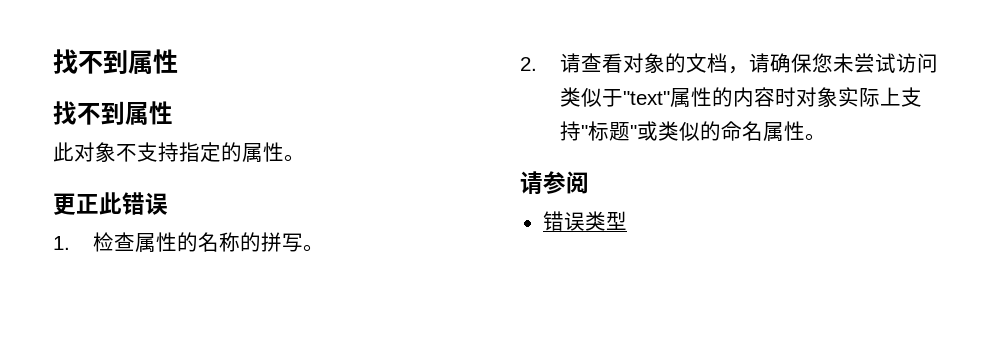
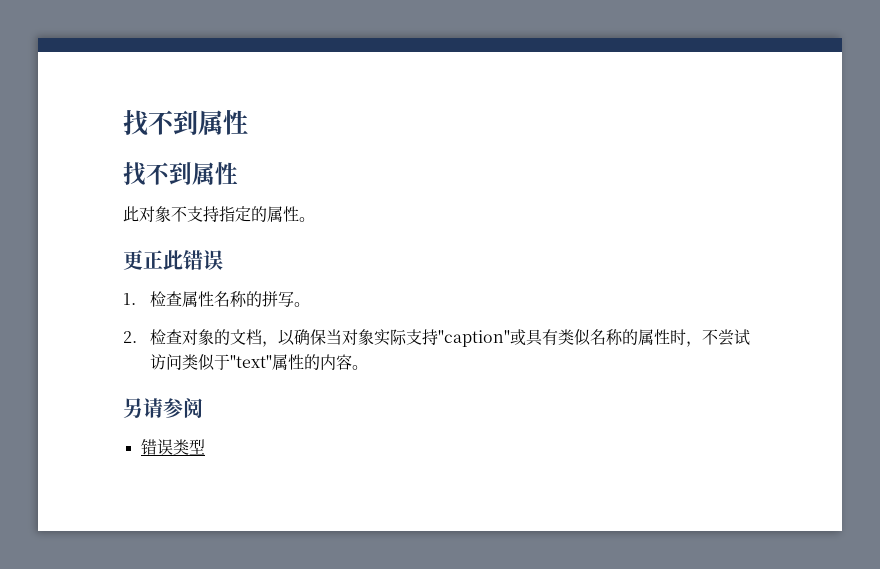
- 1.检查属性的名称的拼写。
+ 1.检查属性名称的拼写。
- 2.请查看对象的文档，请确保您未尝试访问类似于"text"属性的内容时对象实际上支持"标题"或类似的命名属性。
- 请参阅
+ 2.检查对象的文档，以确保当对象实际支持"caption"或具有类似名称的属性时，不尝试访问类似于"text"属性的内容。
+ 另请参阅

